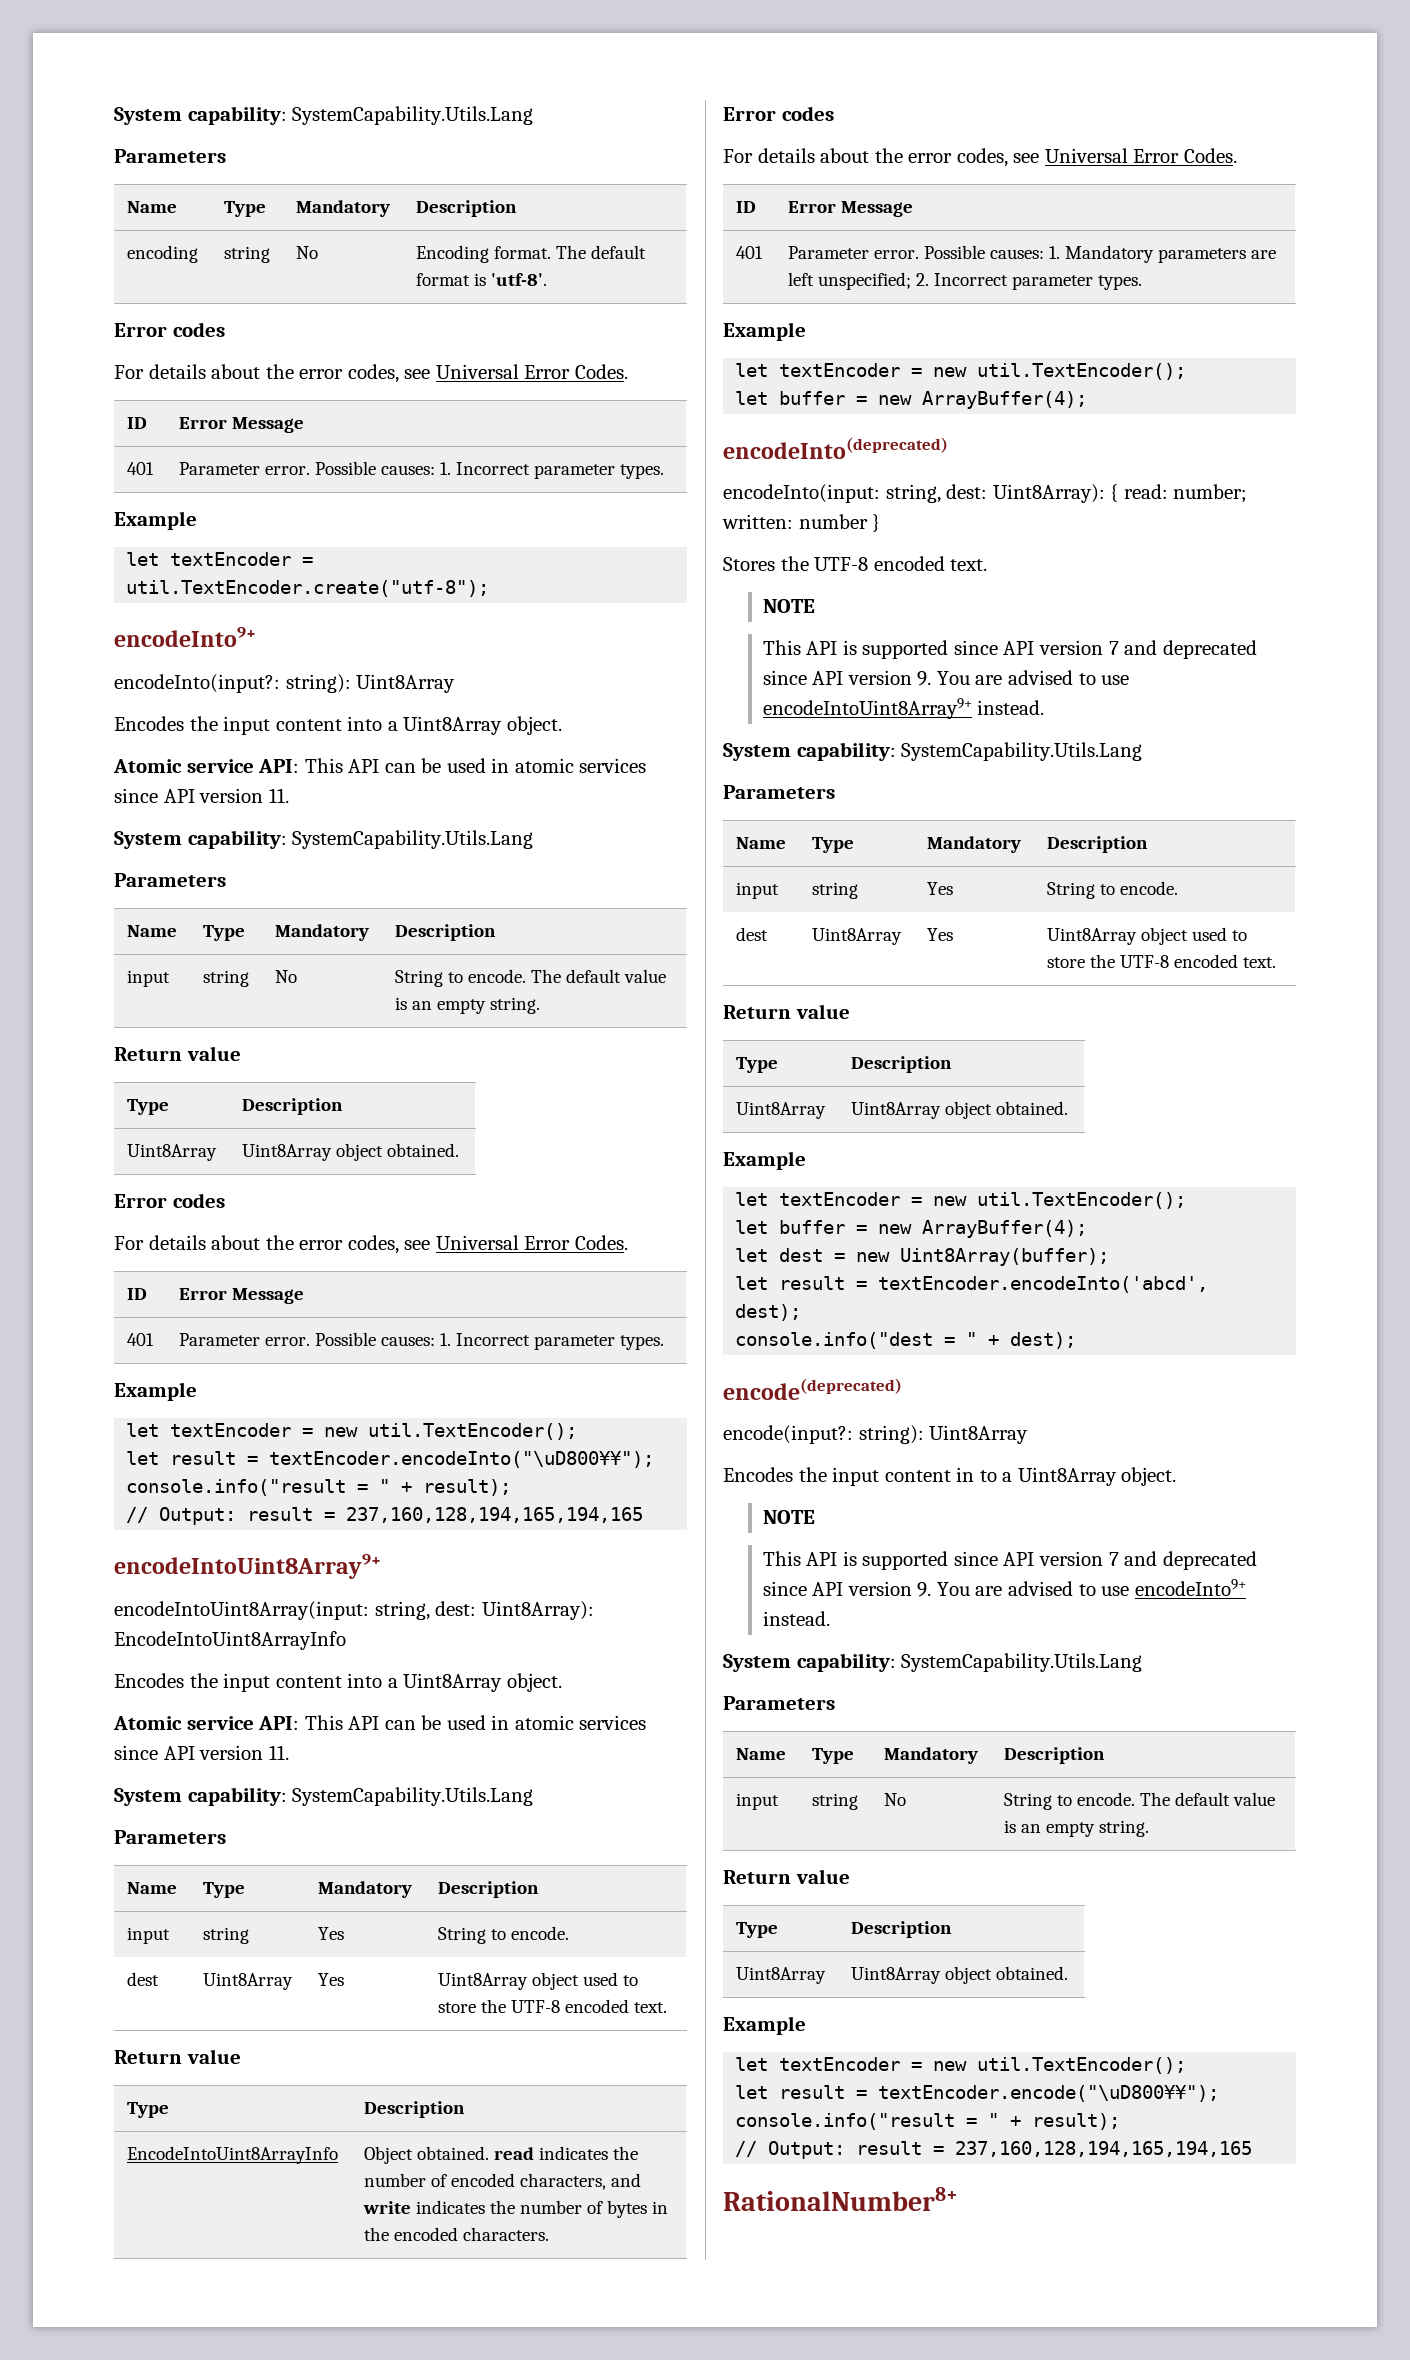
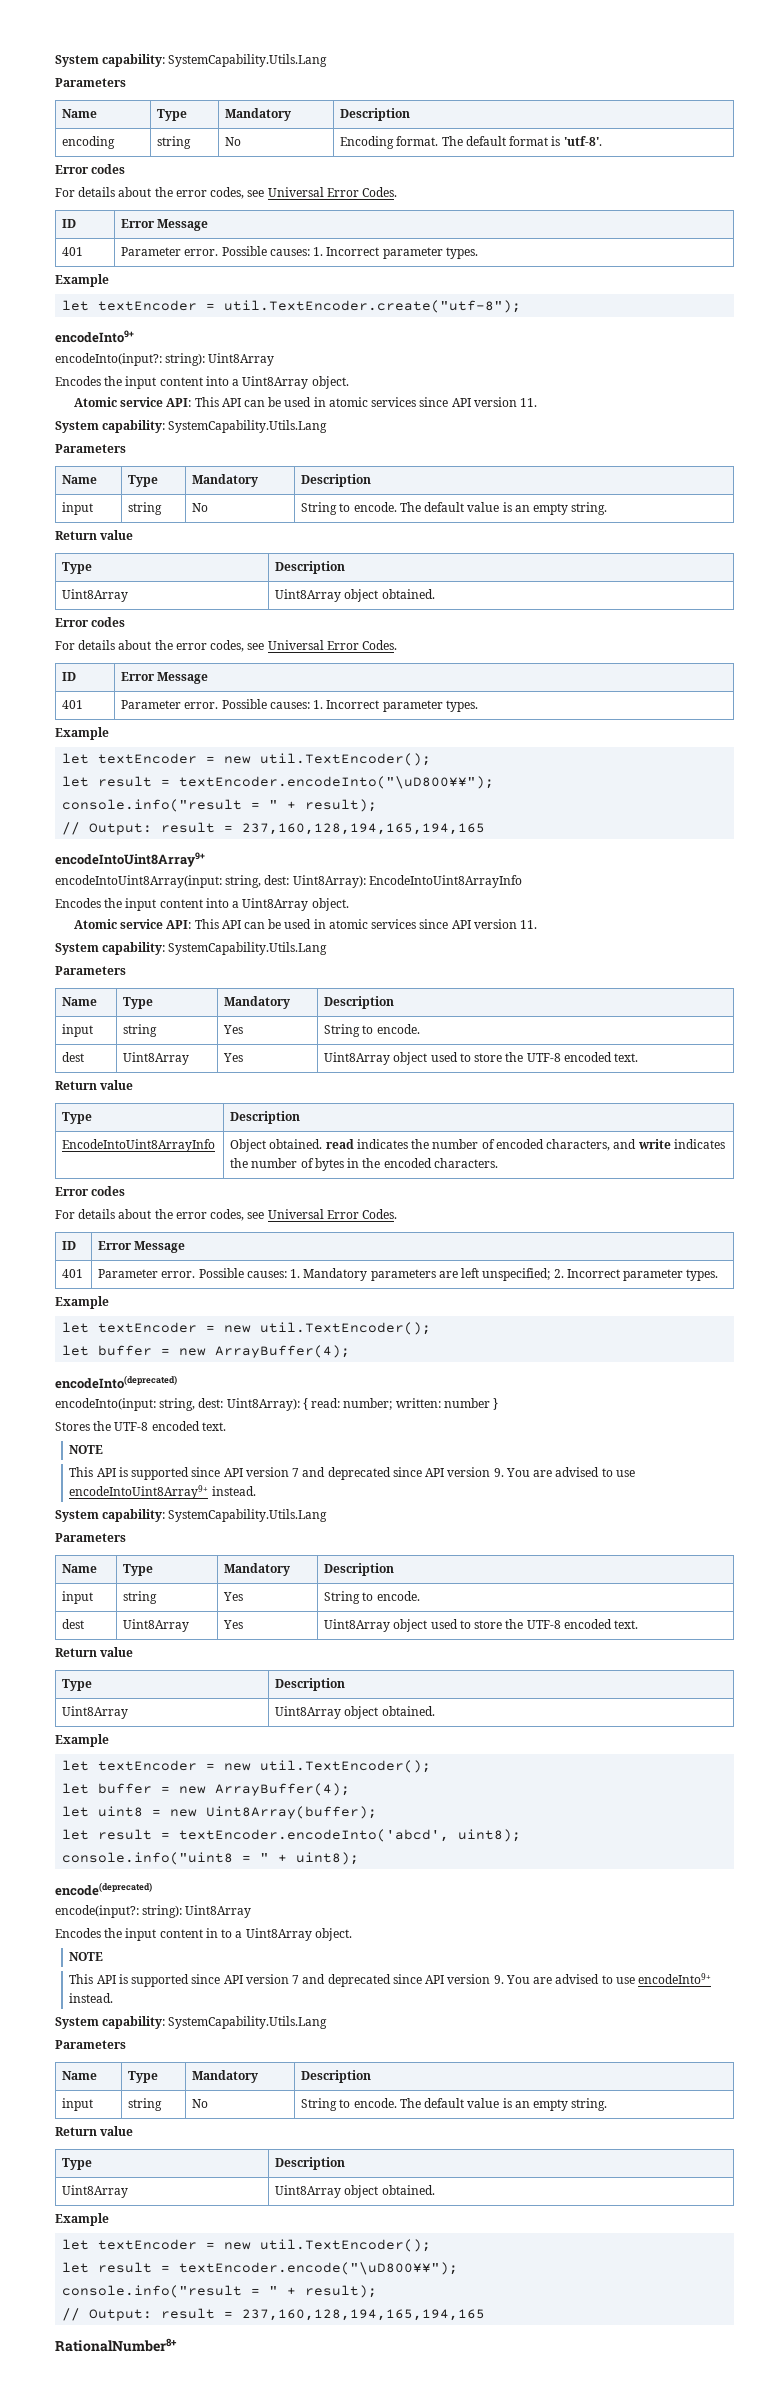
- let dest = new Uint8Array(buffer);
+ let uint8 = new Uint8Array(buffer);
- let result = textEncoder.encodeInto('abcd', dest);
- console.info("dest = " + dest);
+ let result = textEncoder.encodeInto('abcd', uint8);
+ console.info("uint8 = " + uint8);

